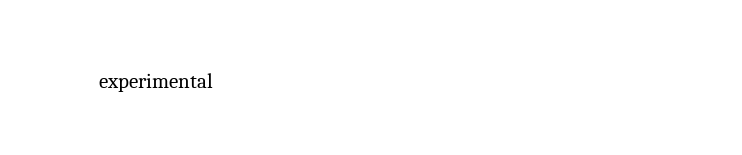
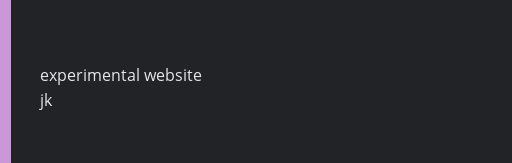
- experimental
+ experimental website
+ jk

